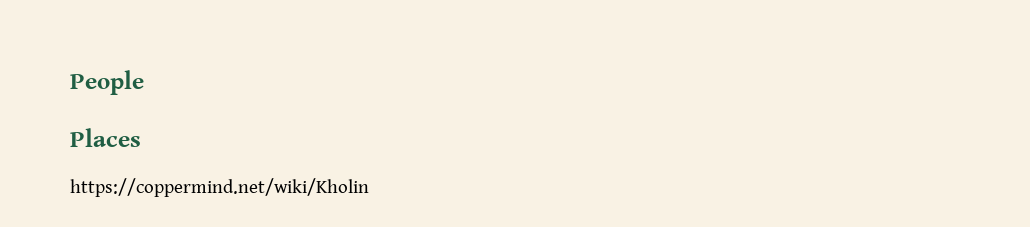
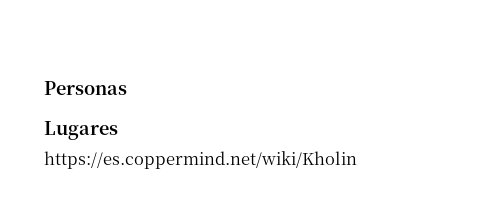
- People
- Places
- https://coppermind.net/wiki/Kholin
+ Personas
+ Lugares
+ https://es.coppermind.net/wiki/Kholin

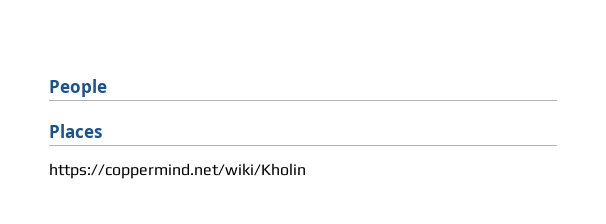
- Personas
- Lugares
- https://es.coppermind.net/wiki/Kholin
+ People
+ Places
+ https://coppermind.net/wiki/Kholin

